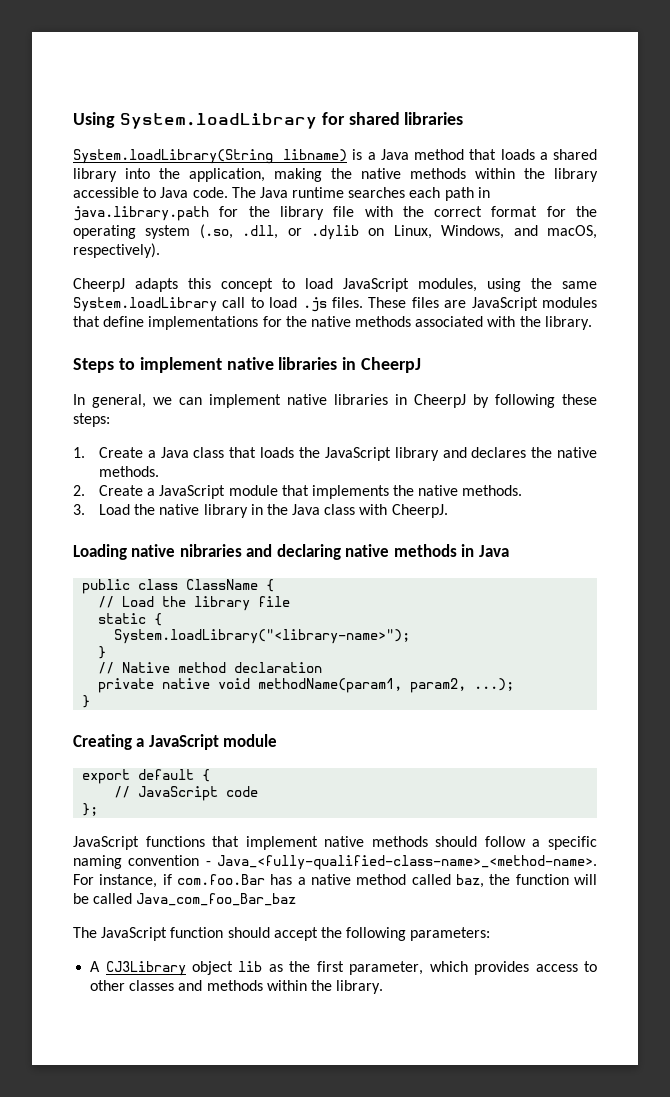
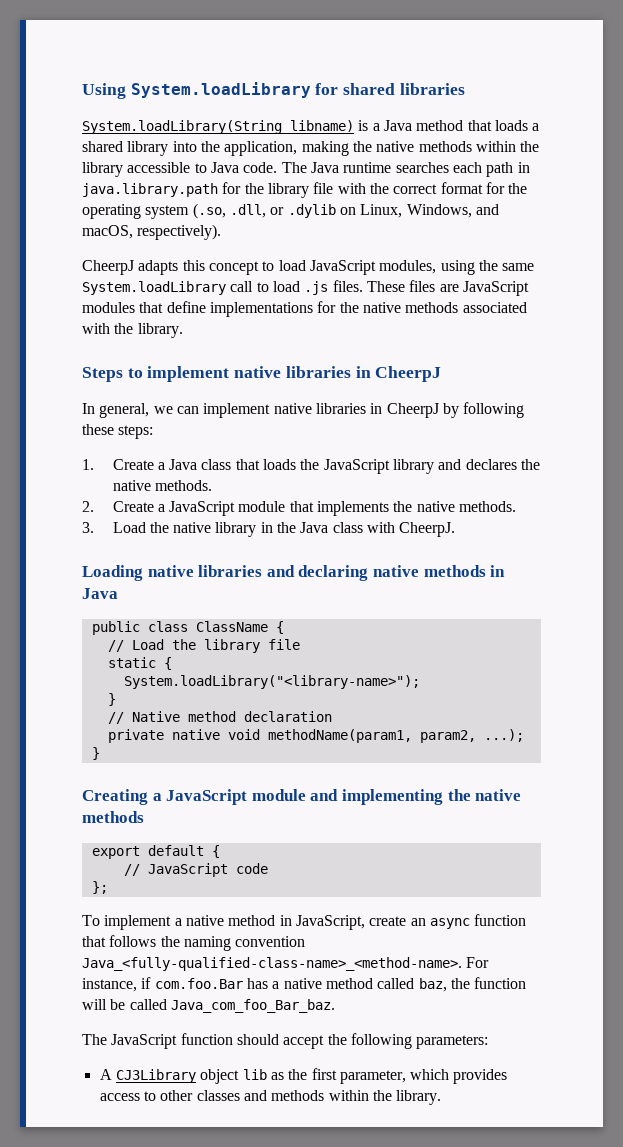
- Loading native nibraries and declaring native methods in Java
+ Loading native libraries and declaring native methods in Java
- Creating a JavaScript module
+ Creating a JavaScript module and implementing the native methods
- JavaScript functions that implement native methods should follow a specific naming convention - Java_<fully-qualified-class-name>_<method-name>.
+ To implement a native method in JavaScript, create an async function that follows the naming convention Java_<fully-qualified-class-name>_<method-name>.
- For instance, if com.foo.Bar has a native method called baz, the function will be called Java_com_foo_Bar_baz
+ For instance, if com.foo.Bar has a native method called baz, the function will be called Java_com_foo_Bar_baz.

